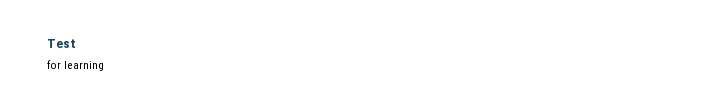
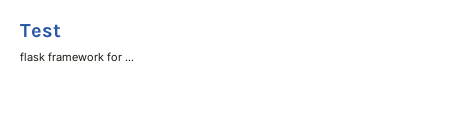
- for learning
+ flask framework for ...

